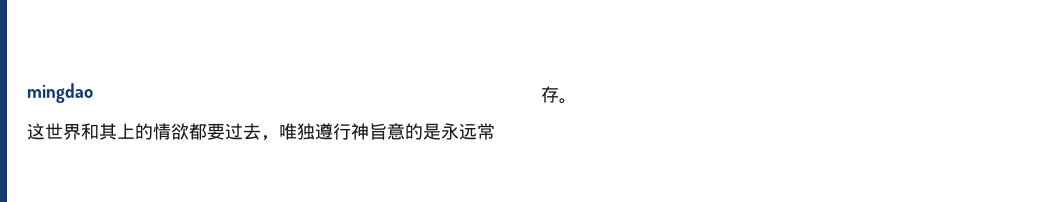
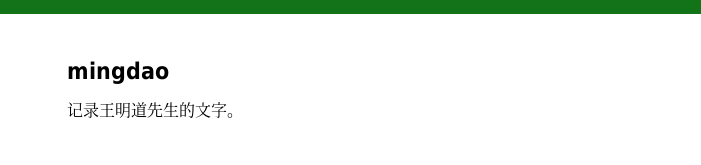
- 这世界和其上的情欲都要过去，唯独遵行神旨意的是永远常存。
+ 记录王明道先生的文字。

